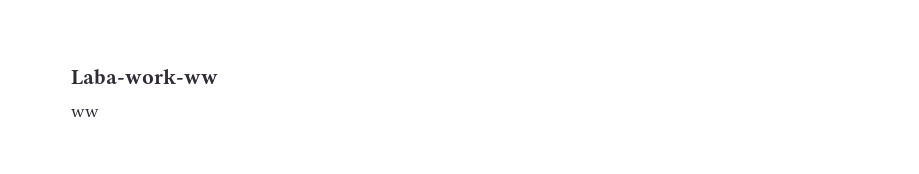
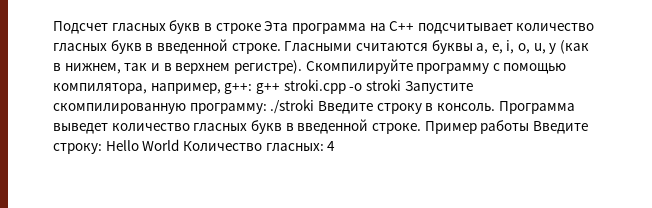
- Laba-work-ww
- ww
+ Подсчет гласных букв в строке Эта программа на C++ подсчитывает количество гласных букв в введенной строке. Гласными считаются буквы a, e, i, o, u, y (как в нижнем, так и в верхнем регистре). Скомпилируйте программу с помощью компилятора, например, g++: g++ stroki.cpp -o stroki Запустите скомпилированную программу: ./stroki Введите строку в консоль. Программа выведет количество гласных букв в введенной строке. Пример работы Введите строку: Hello World Количество гласных: 4

